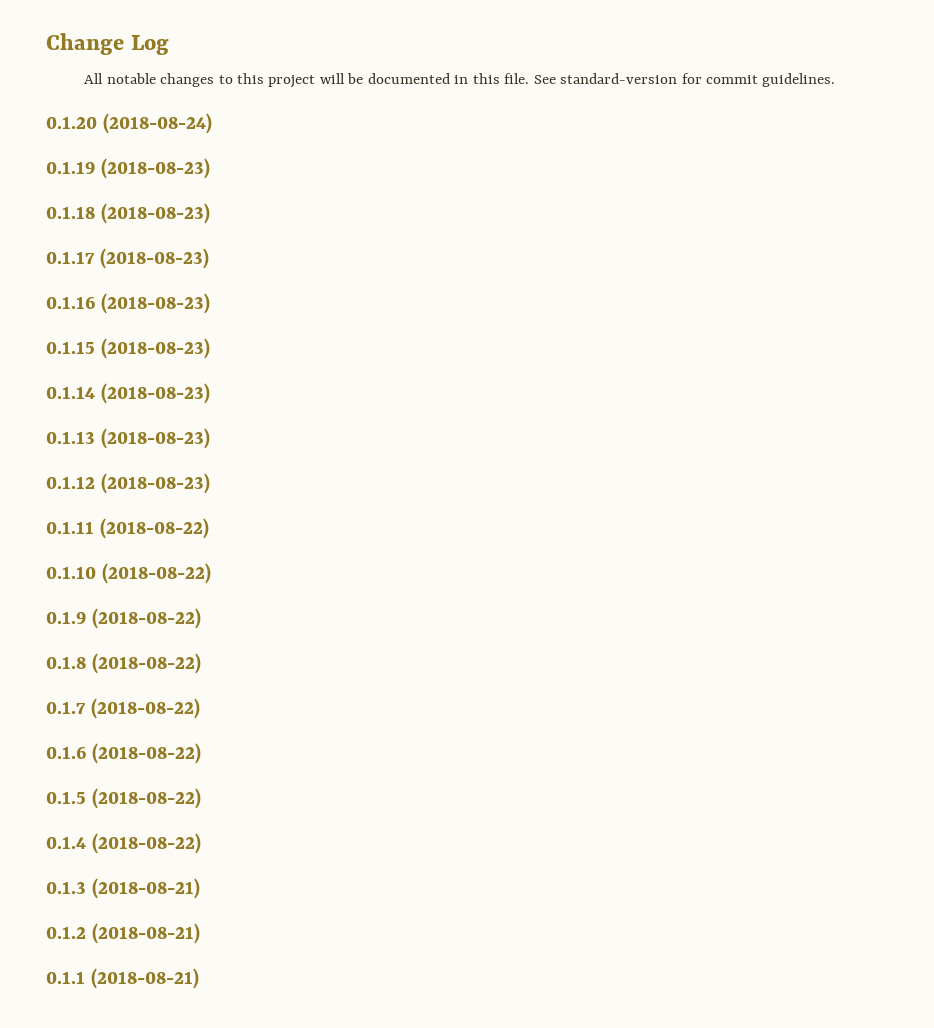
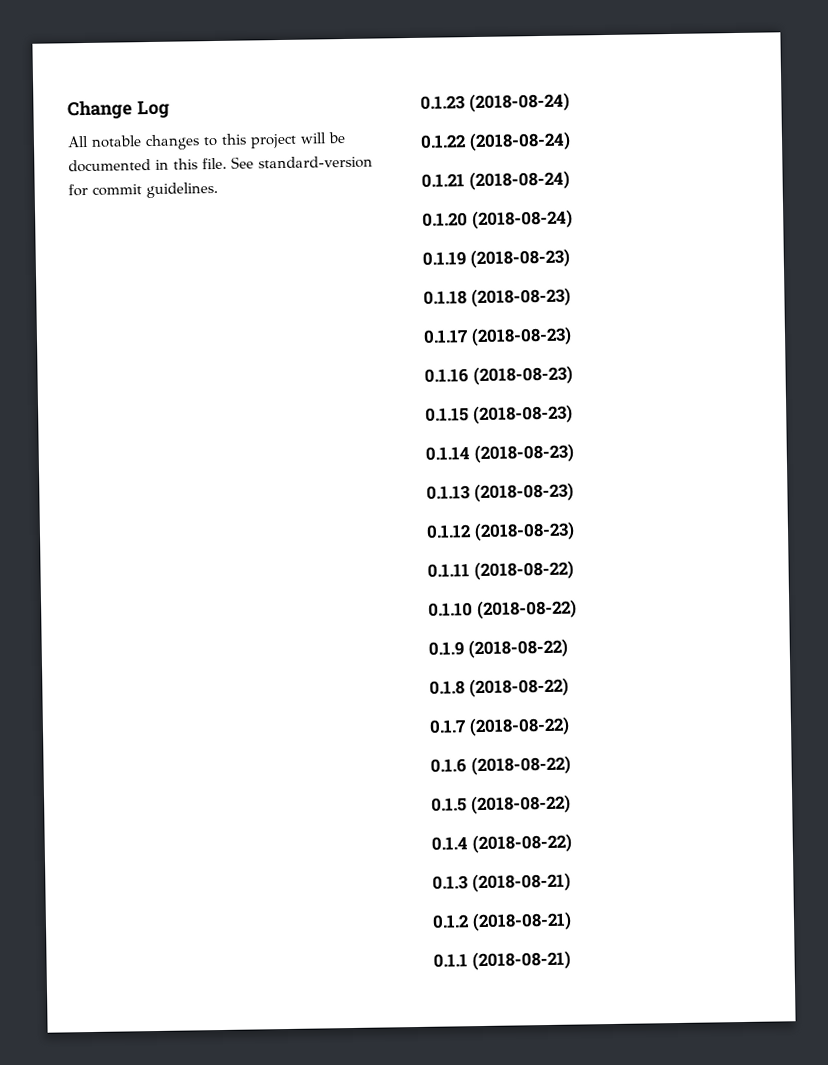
+ 0.1.23 (2018-08-24)
+ 0.1.22 (2018-08-24)
+ 0.1.21 (2018-08-24)

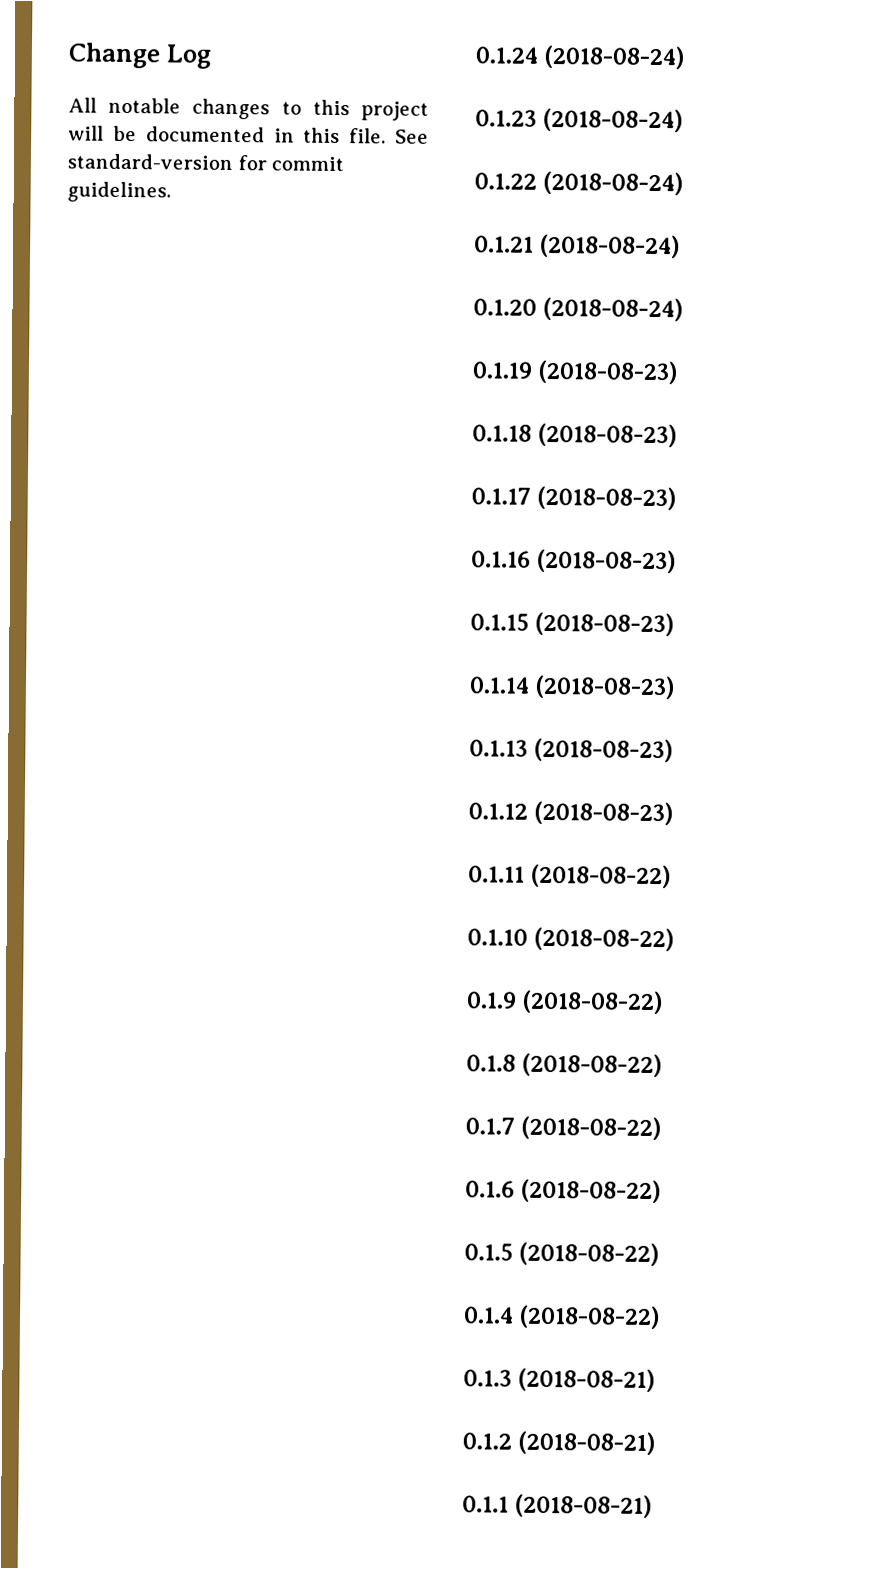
+ 0.1.24 (2018-08-24)

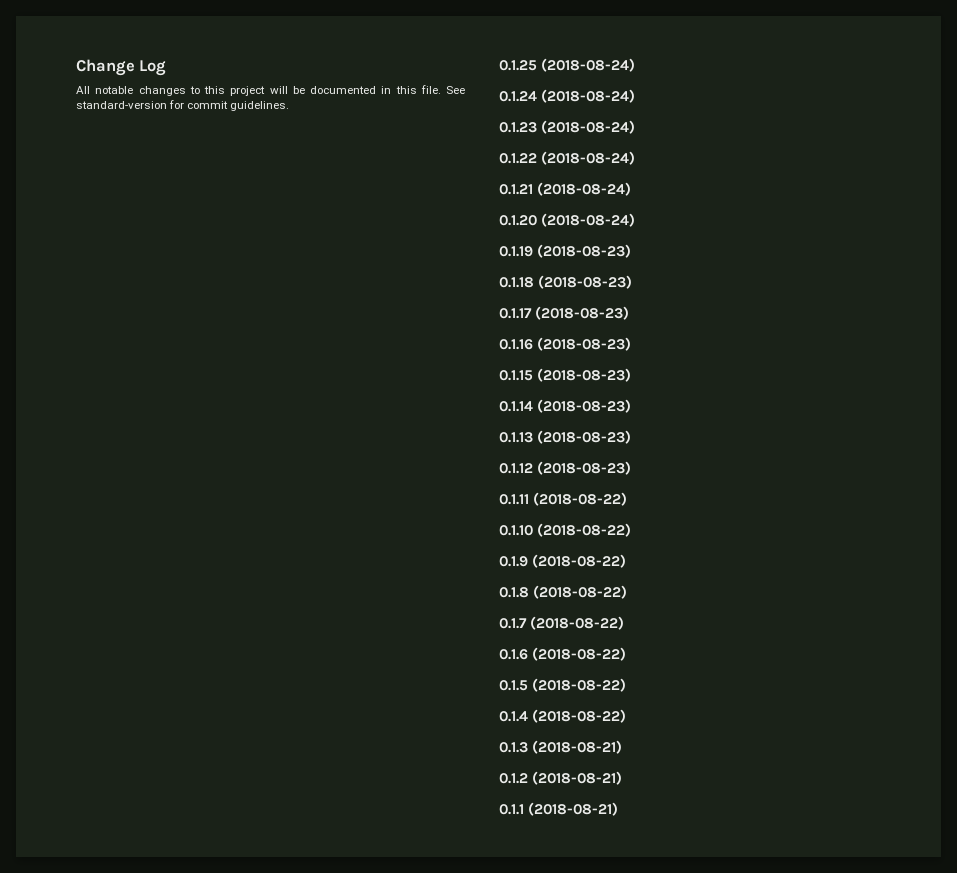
+ 0.1.25 (2018-08-24)

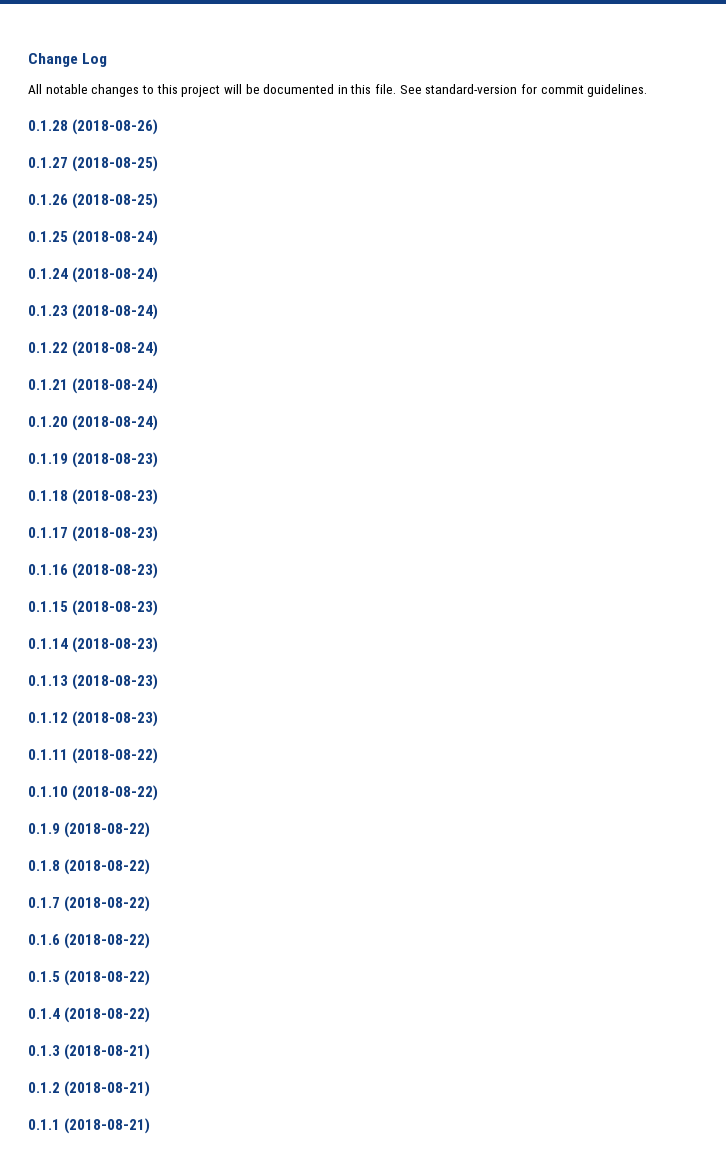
+ 0.1.28 (2018-08-26)
+ 0.1.27 (2018-08-25)
+ 0.1.26 (2018-08-25)

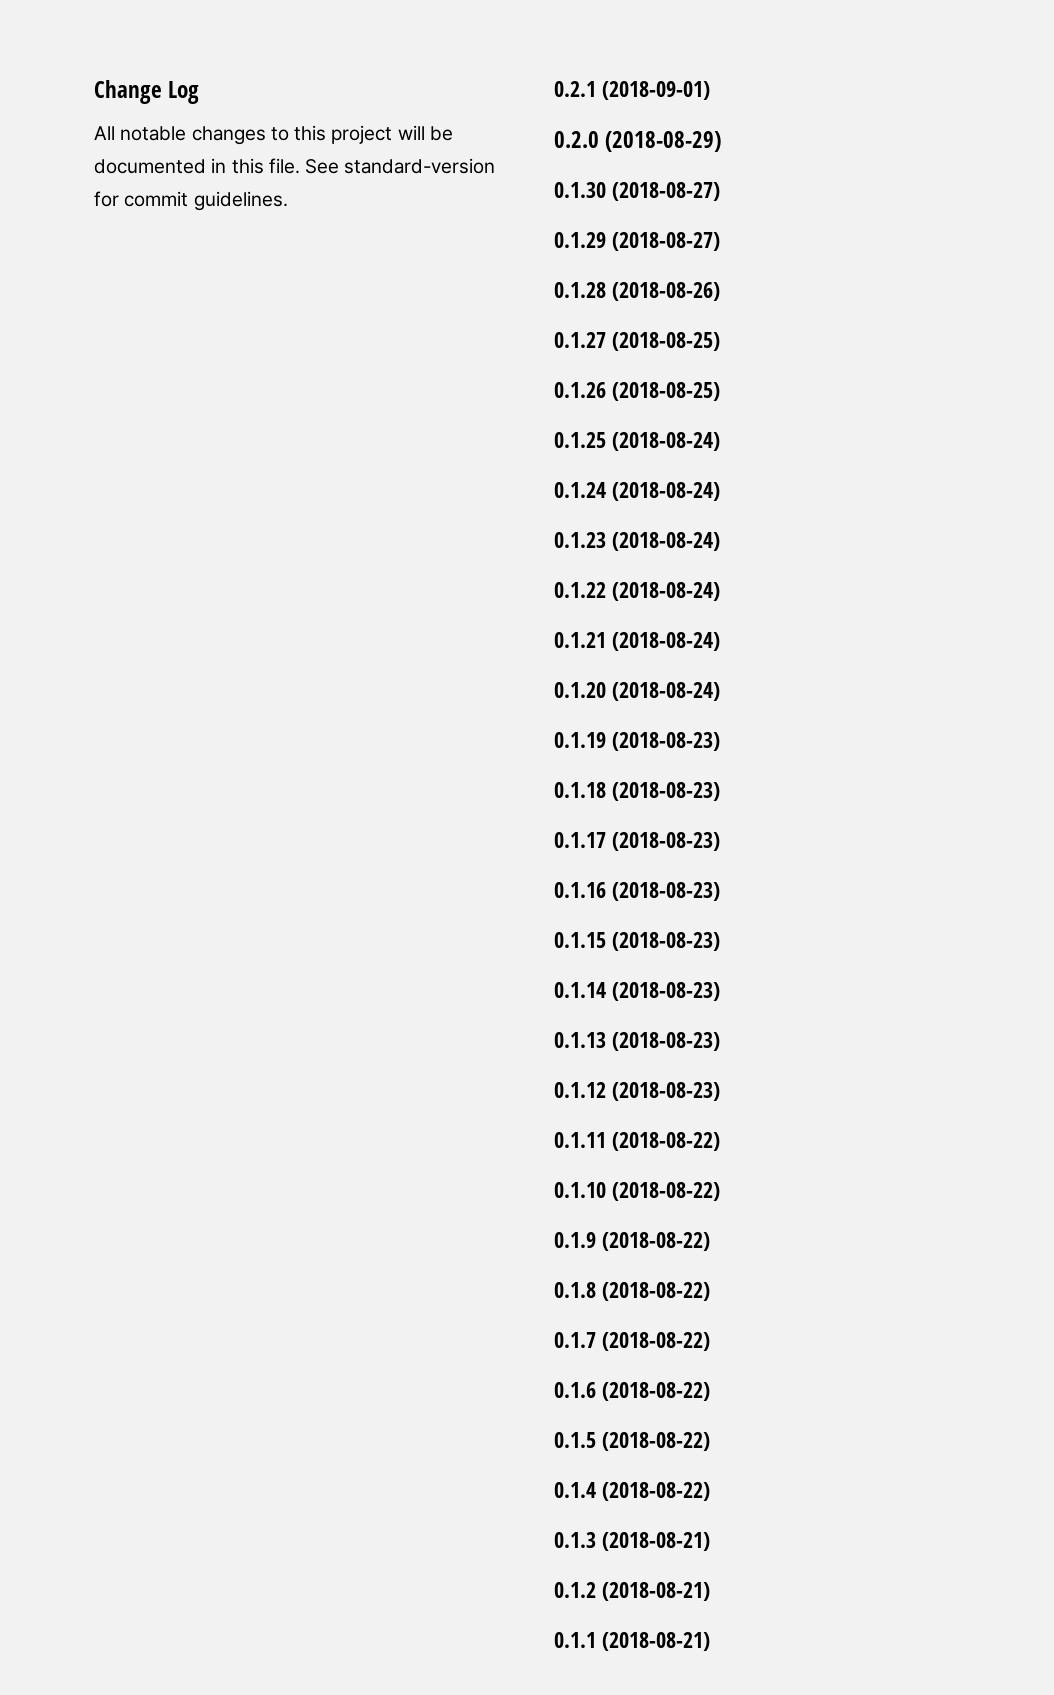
+ 0.2.1 (2018-09-01)
+ 0.2.0 (2018-08-29)
+ 0.1.30 (2018-08-27)
+ 0.1.29 (2018-08-27)

